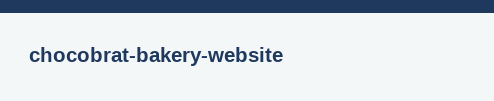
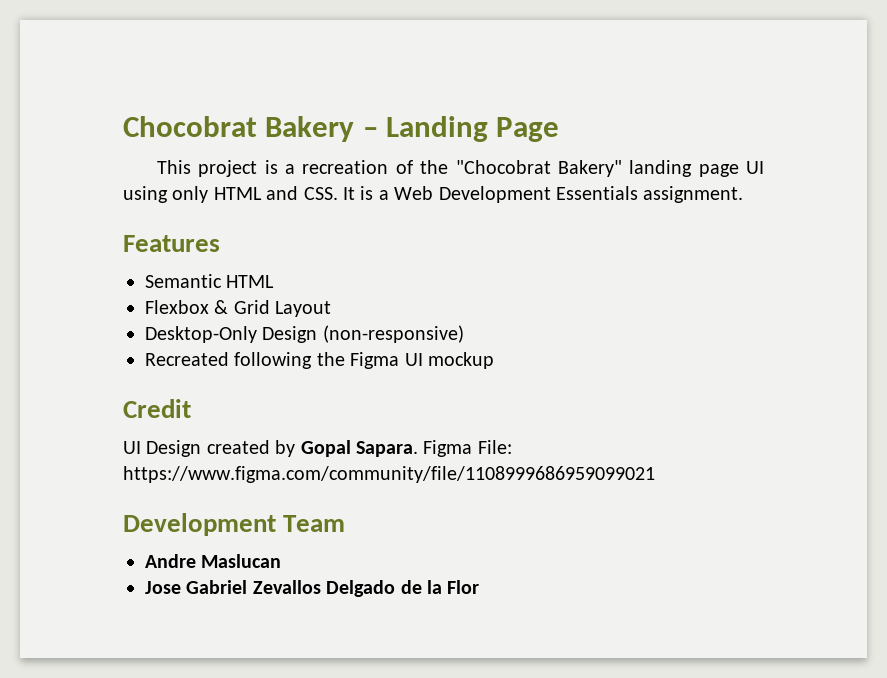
- chocobrat-bakery-website
+ Chocobrat Bakery – Landing Page
+ This project is a recreation of the "Chocobrat Bakery" landing page UI using only HTML and CSS. It is a Web Development Essentials assignment.
+ Features
+ Semantic HTML
+ Flexbox & Grid Layout
+ Desktop-Only Design (non-responsive)
+ Recreated following the Figma UI mockup
+ Credit
+ UI Design created by Gopal Sapara. Figma File: https://www.figma.com/community/file/1108999686959099021
+ Development Team
+ Andre Maslucan
+ Jose Gabriel Zevallos Delgado de la Flor

